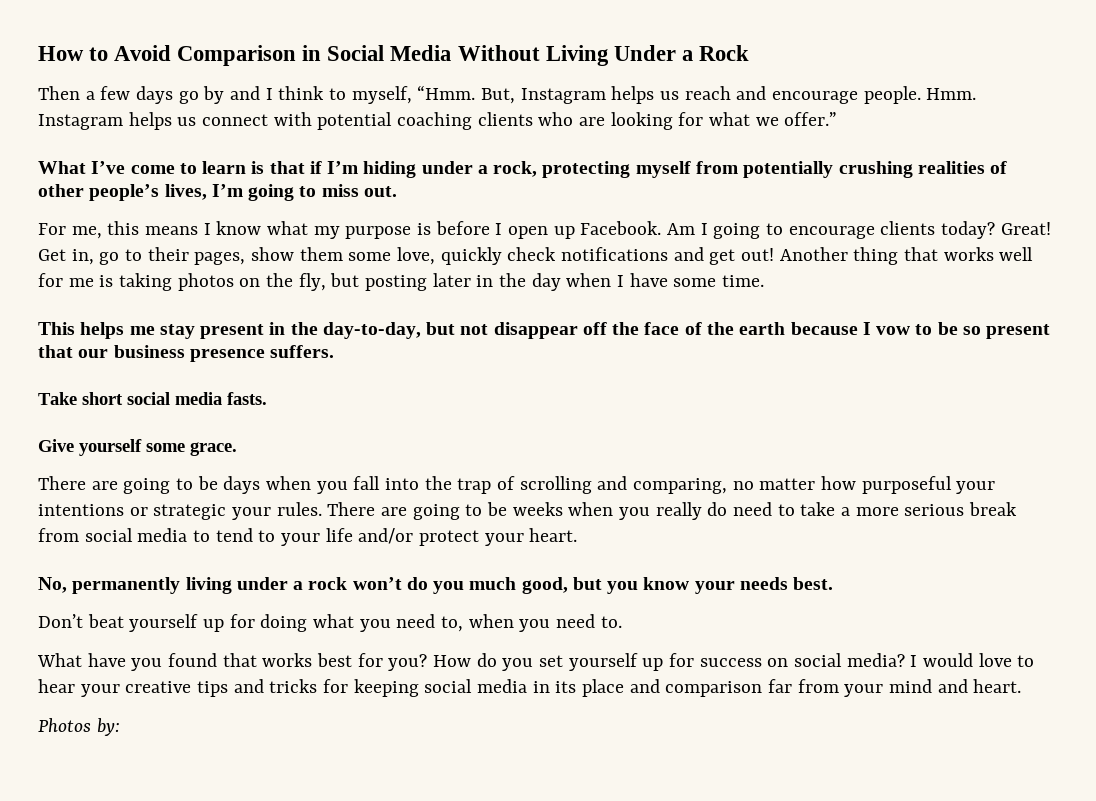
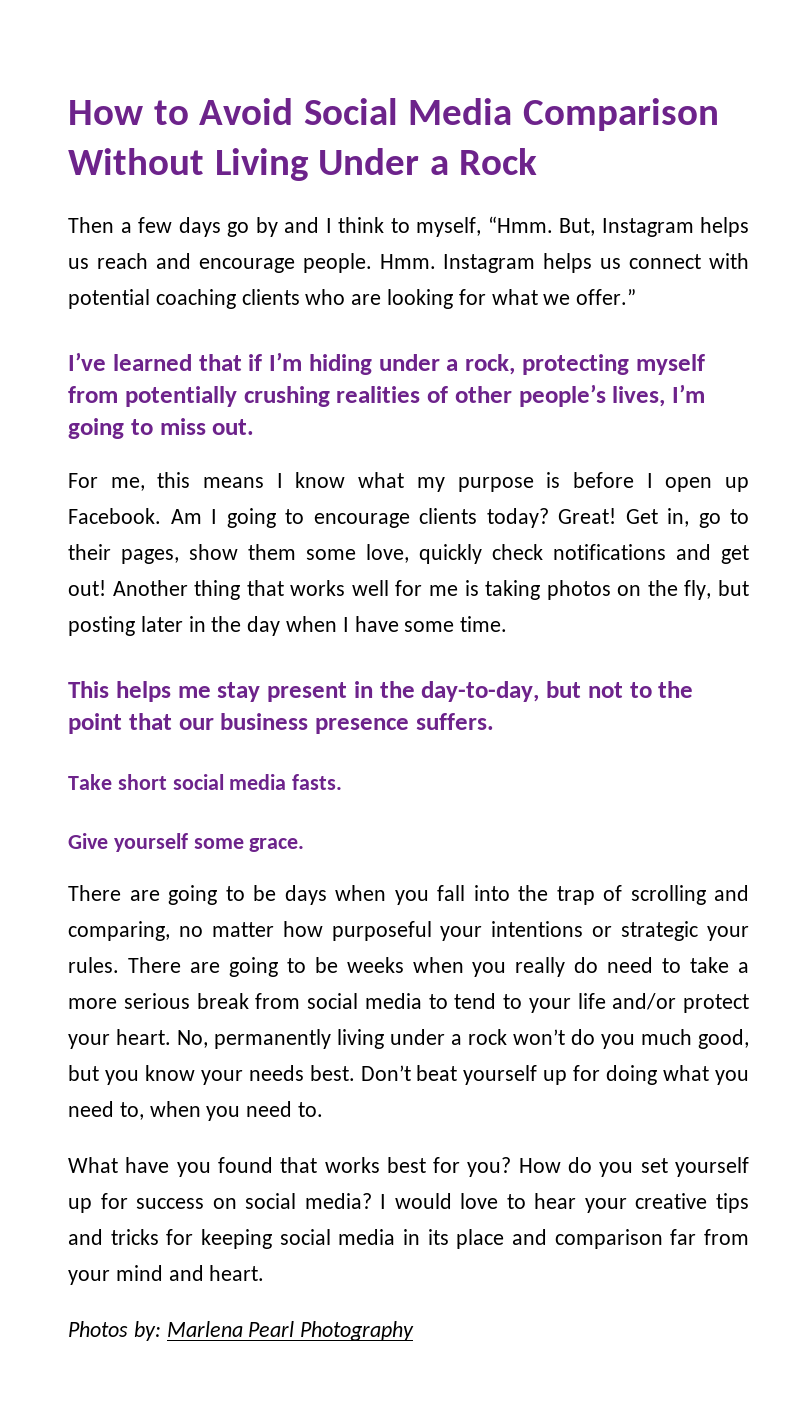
- How to Avoid Comparison in Social Media Without Living Under a Rock
+ How to Avoid Social Media Comparison Without Living Under a Rock
- What I’ve come to learn is that if I’m hiding under a rock, protecting myself from potentially crushing realities of other people’s lives, I’m going to miss out.
+ I’ve learned that if I’m hiding under a rock, protecting myself from potentially crushing realities of other people’s lives, I’m going to miss out.
- This helps me stay present in the day-to-day, but not disappear off the face of the earth because I vow to be so present that our business presence suffers.
+ This helps me stay present in the day-to-day, but not to the point that our business presence suffers.
- There are going to be weeks when you really do need to take a more serious break from social media to tend to your life and/or protect your heart.
- No, permanently living under a rock won’t do you much good, but you know your needs best.
- Don’t beat yourself up for doing what you need to, when you need to.
+ There are going to be weeks when you really do need to take a more serious break from social media to tend to your life and/or protect your heart. No, permanently living under a rock won’t do you much good, but you know your needs best. Don’t beat yourself up for doing what you need to, when you need to.
- Photos by:
+ Photos by: Marlena Pearl Photography

